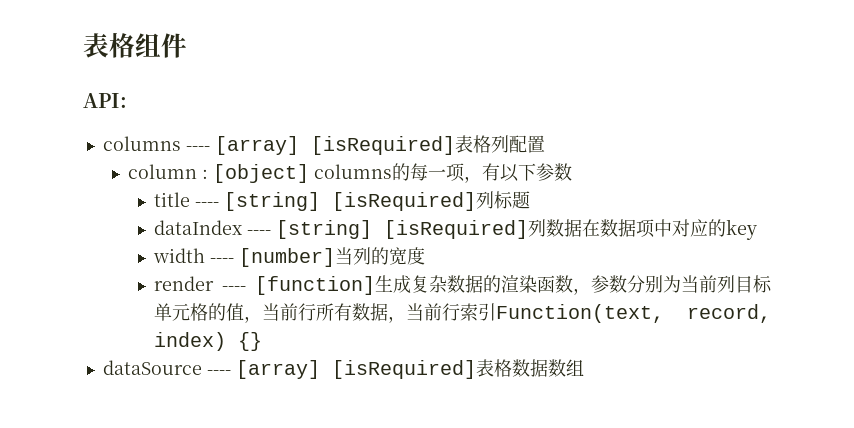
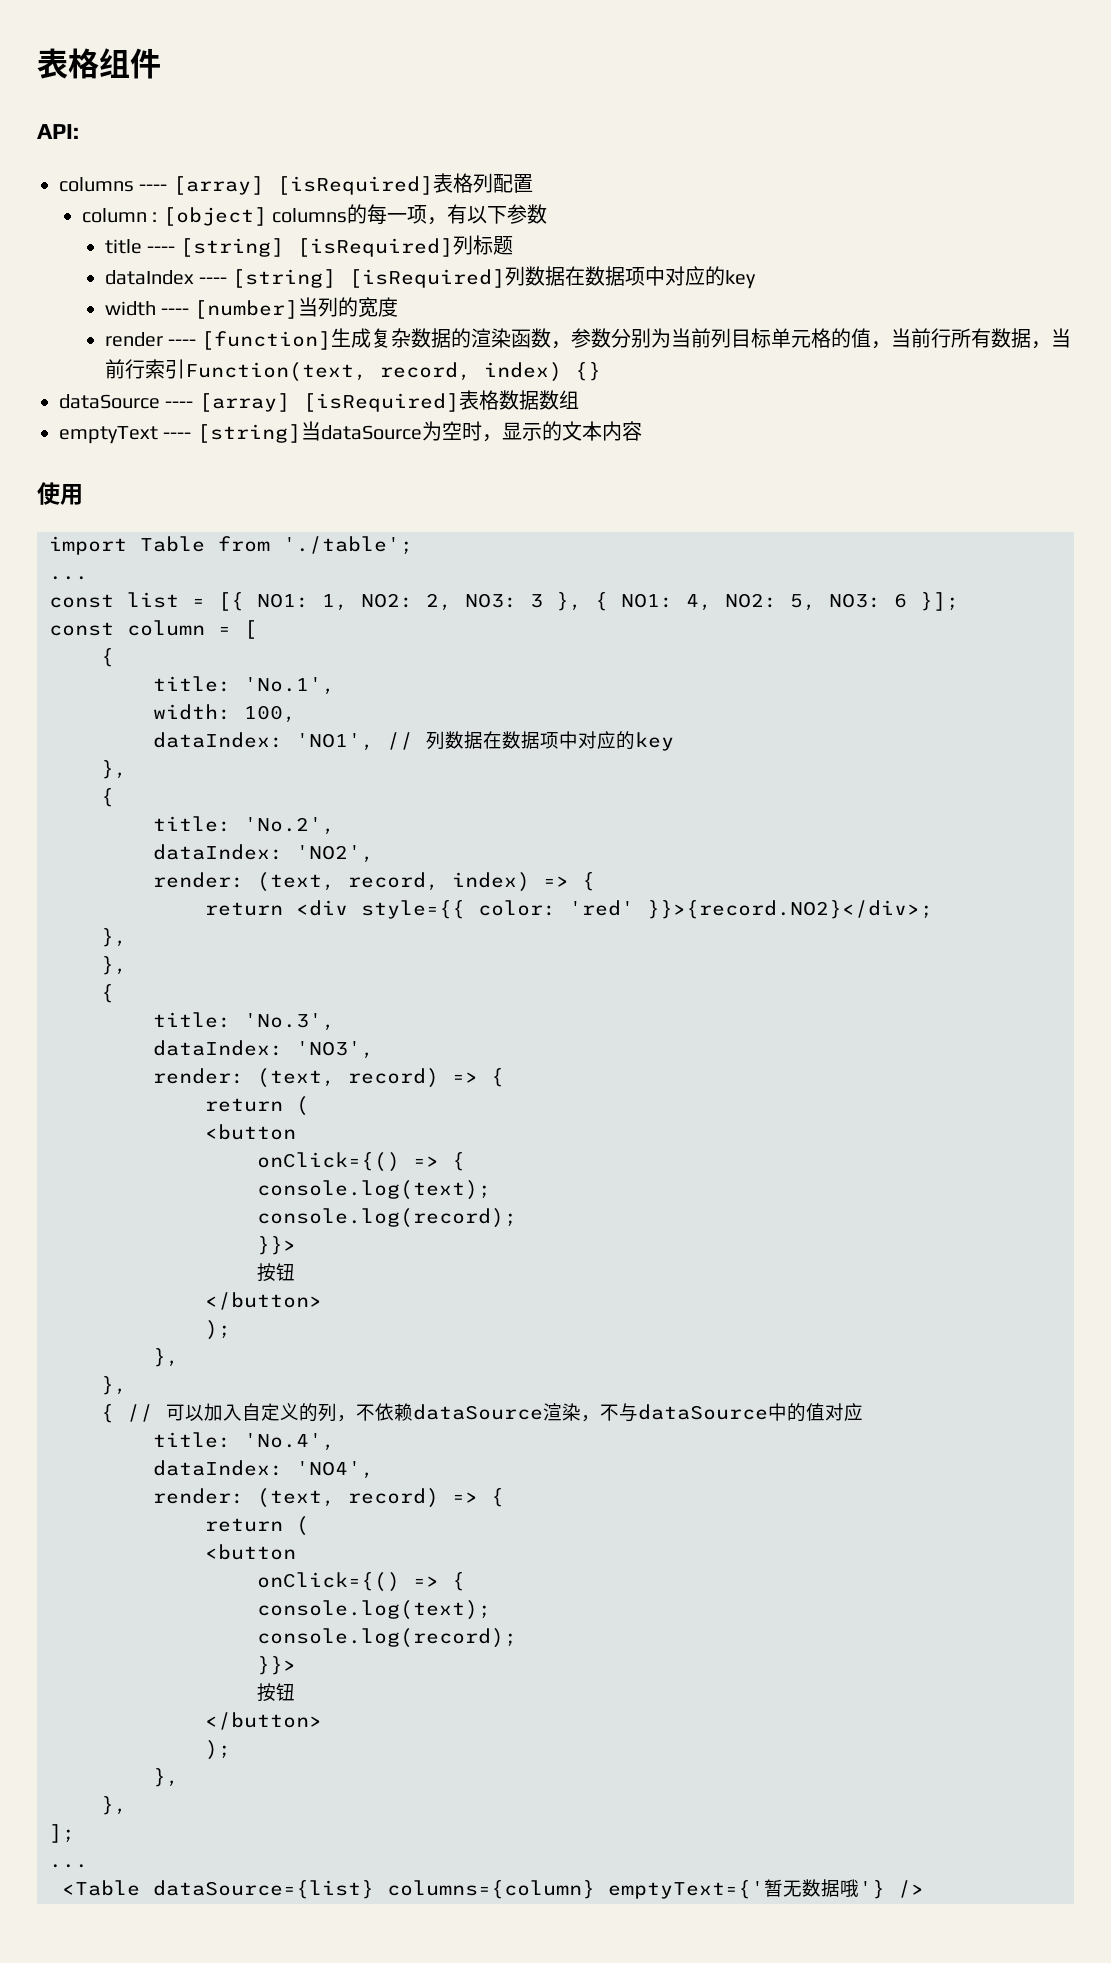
+ emptyText ---- [string]当dataSource为空时，显示的文本内容
+ 使用
+ import Table from './table';
+ ...
+ const list = [{ NO1: 1, NO2: 2, NO3: 3 }, { NO1: 4, NO2: 5, NO3: 6 }];
+ const column = [
+ {
+ title: 'No.1',
+ width: 100,
+ dataIndex: 'NO1', // 列数据在数据项中对应的key
+ },
+ {
+ title: 'No.2',
+ dataIndex: 'NO2',
+ render: (text, record, index) => {
+ return <div style={{ color: 'red' }}>{record.NO2}</div>;
+ },
+ },
+ {
+ title: 'No.3',
+ dataIndex: 'NO3',
+ render: (text, record) => {
+ return (
+ <button
+ onClick={() => {
+ console.log(text);
+ console.log(record);
+ }}>
+ 按钮
+ </button>
+ );
+ },
+ },
+ { // 可以加入自定义的列，不依赖dataSource渲染，不与dataSource中的值对应
+ title: 'No.4',
+ dataIndex: 'NO4',
+ render: (text, record) => {
+ return (
+ <button
+ onClick={() => {
+ console.log(text);
+ console.log(record);
+ }}>
+ 按钮
+ </button>
+ );
+ },
+ },
+ ];
+ ...
+ <Table dataSource={list} columns={column} emptyText={'暂无数据哦'} />

